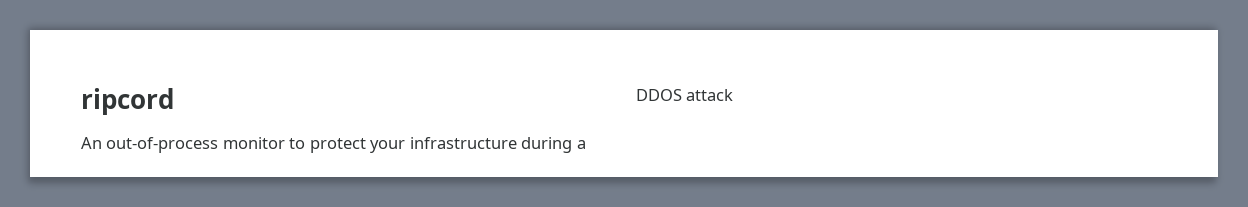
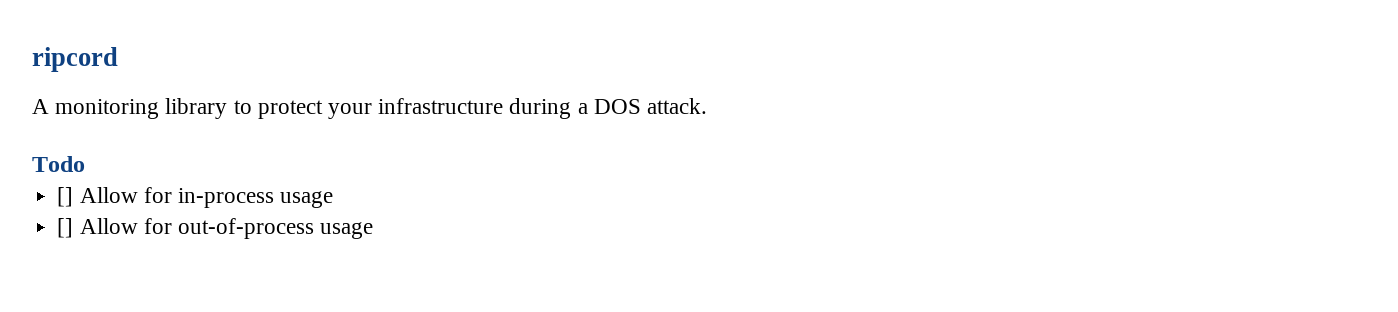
- An out-of-process monitor to protect your infrastructure during a DDOS attack
+ A monitoring library to protect your infrastructure during a DOS attack.
+ Todo
+ [] Allow for in-process usage
+ [] Allow for out-of-process usage

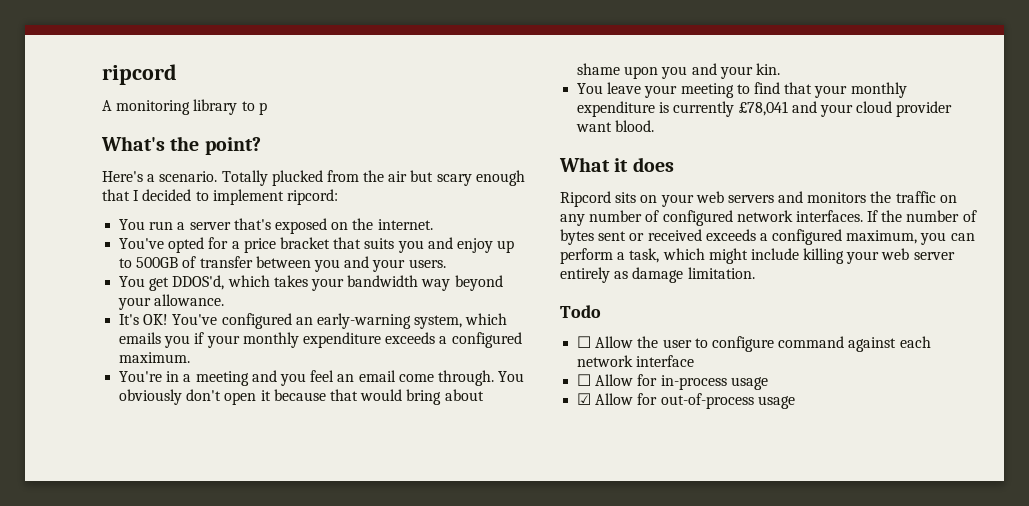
- A monitoring library to protect your infrastructure during a DOS attack.
+ A monitoring library to p
+ What's the point?
+ Here's a scenario. Totally plucked from the air but scary enough that I decided to implement ripcord:
+ You run a server that's exposed on the internet.
+ You've opted for a price bracket that suits you and enjoy up to 500GB of transfer between you and your users.
+ You get DDOS'd, which takes your bandwidth way beyond your allowance.
+ It's OK! You've configured an early-warning system, which emails you if your monthly expenditure exceeds a configured maximum.
+ You're in a meeting and you feel an email come through. You obviously don't open it because that would bring about shame upon you and your kin.
+ You leave your meeting to find that your monthly expenditure is currently £78,041 and your cloud provider want blood.
+ What it does
+ Ripcord sits on your web servers and monitors the traffic on any number of configured network interfaces. If the number of bytes sent or received exceeds a configured maximum, you can perform a task, which might include killing your web server entirely as damage limitation.
  Todo
- [] Allow for in-process usage
+ ☐ Allow the user to configure command against each network interface
+ ☐ Allow for in-process usage
- [] Allow for out-of-process usage
+ ☑ Allow for out-of-process usage

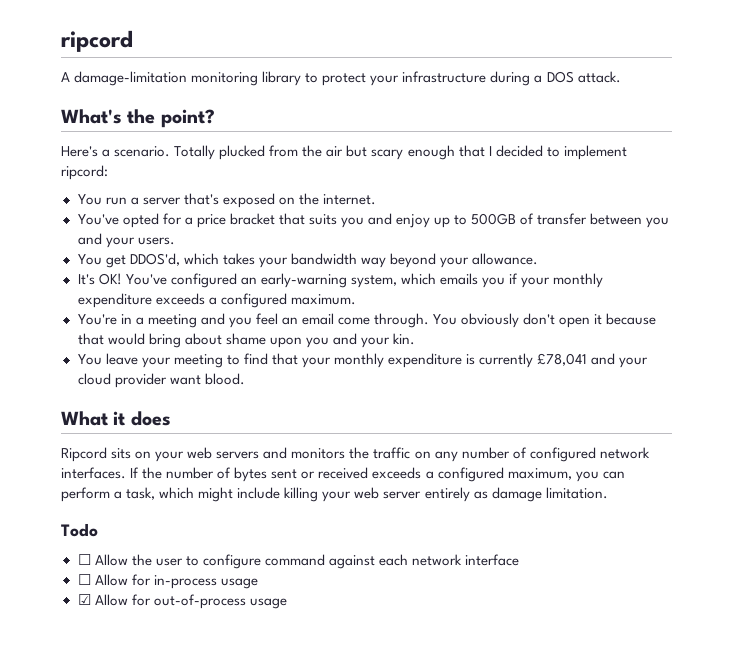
- A monitoring library to p
+ A damage-limitation monitoring library to protect your infrastructure during a DOS attack.

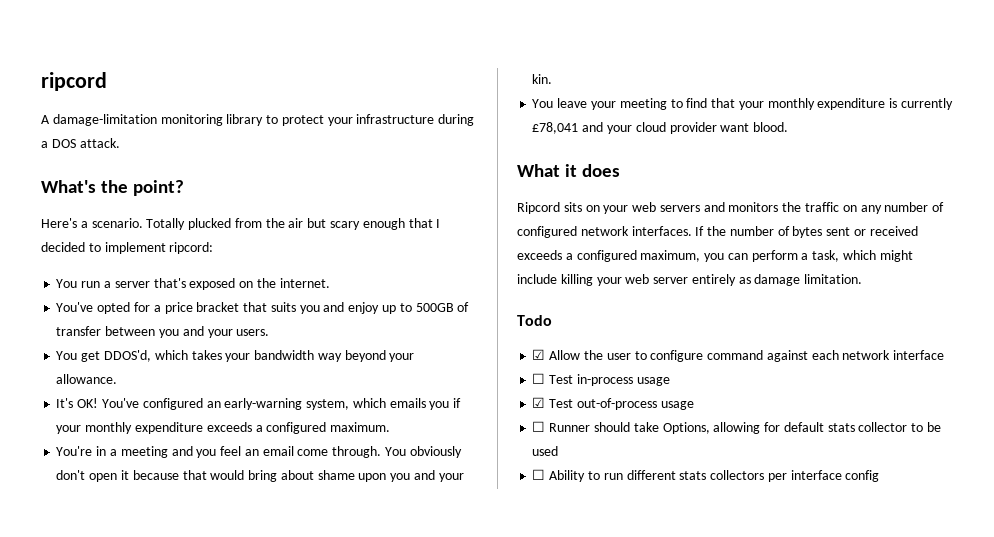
- ☐ Allow the user to configure command against each network interface
+ ☑ Allow the user to configure command against each network interface
- ☐ Allow for in-process usage
+ ☐ Test in-process usage
- ☑ Allow for out-of-process usage
+ ☑ Test out-of-process usage
+ ☐ Runner should take Options, allowing for default stats collector to be used
+ ☐ Ability to run different stats collectors per interface config

